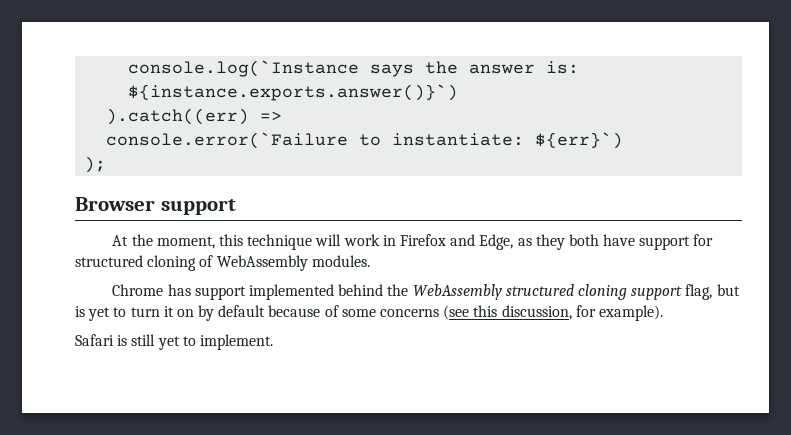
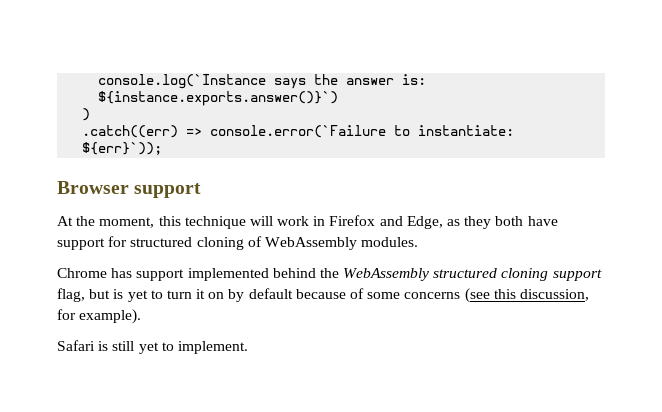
- ).catch((err) =>
- console.error(`Failure to instantiate: ${err}`)
- );
+ )
+ .catch((err) => console.error(`Failure to instantiate: ${err}`));

